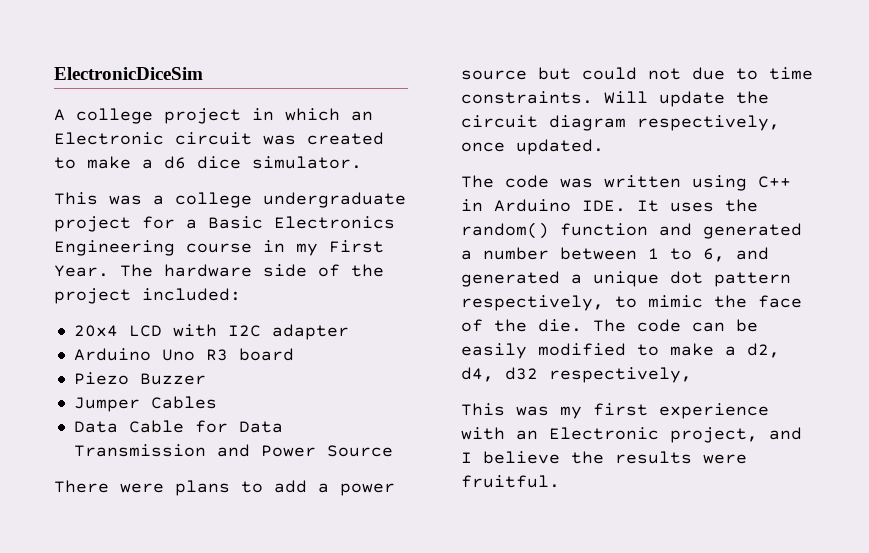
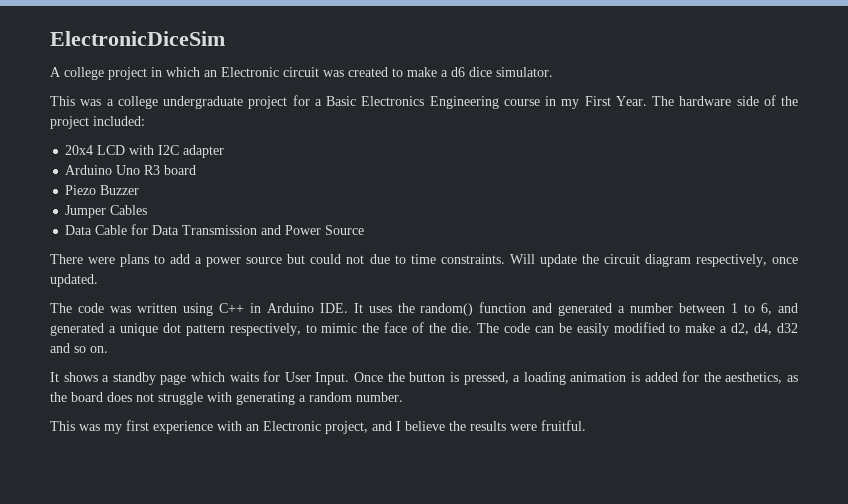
- The code can be easily modified to make a d2, d4, d32 respectively,
+ The code can be easily modified to make a d2, d4, d32 and so on.
+ It shows a standby page which waits for User Input. Once the button is pressed, a loading animation is added for the aesthetics, as the board does not struggle with generating a random number.

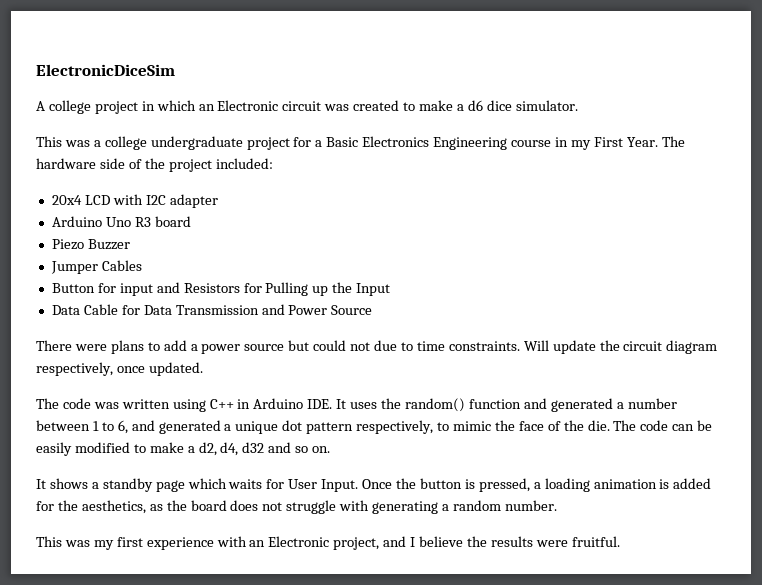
+ Button for input and Resistors for Pulling up the Input

